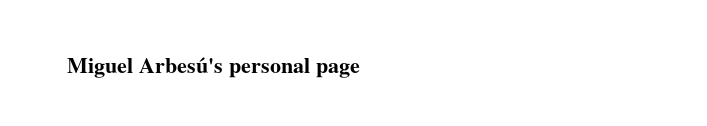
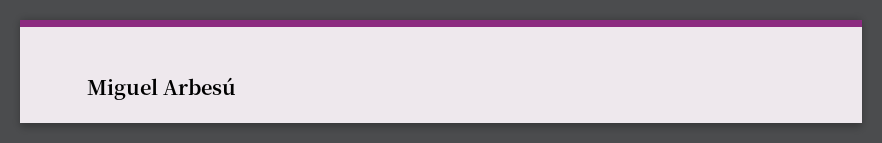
- Miguel Arbesú's personal page
+ Miguel Arbesú

